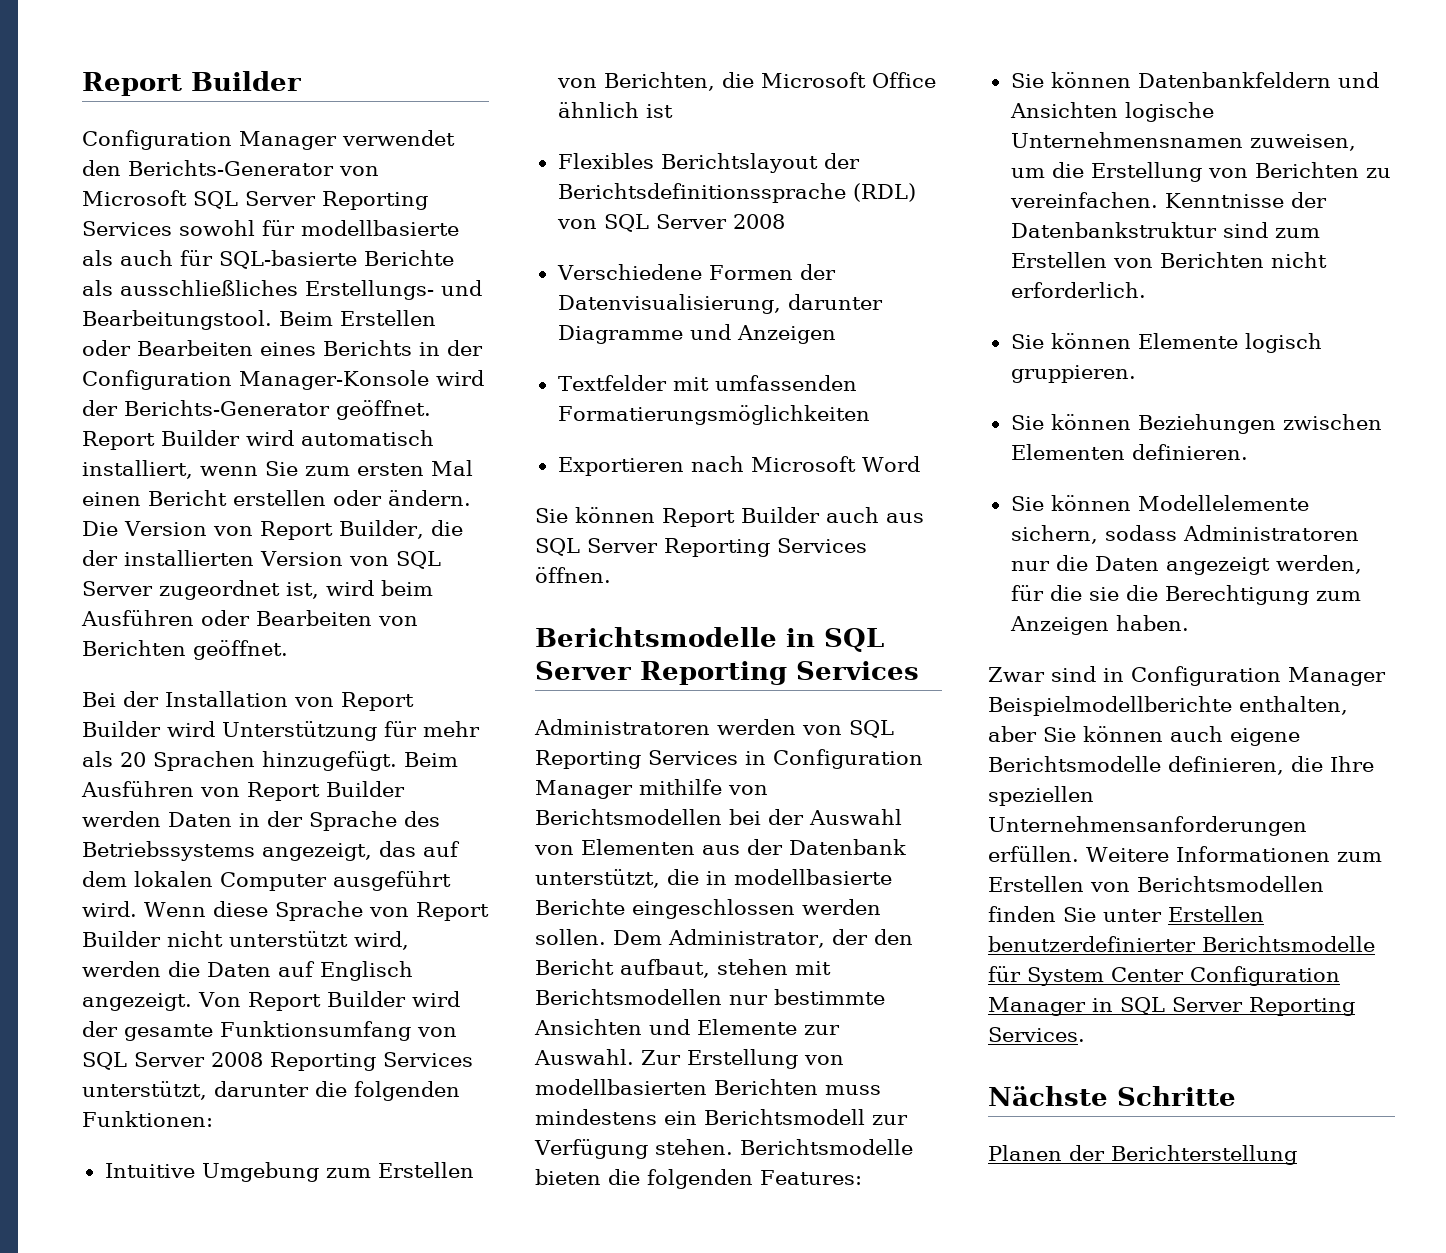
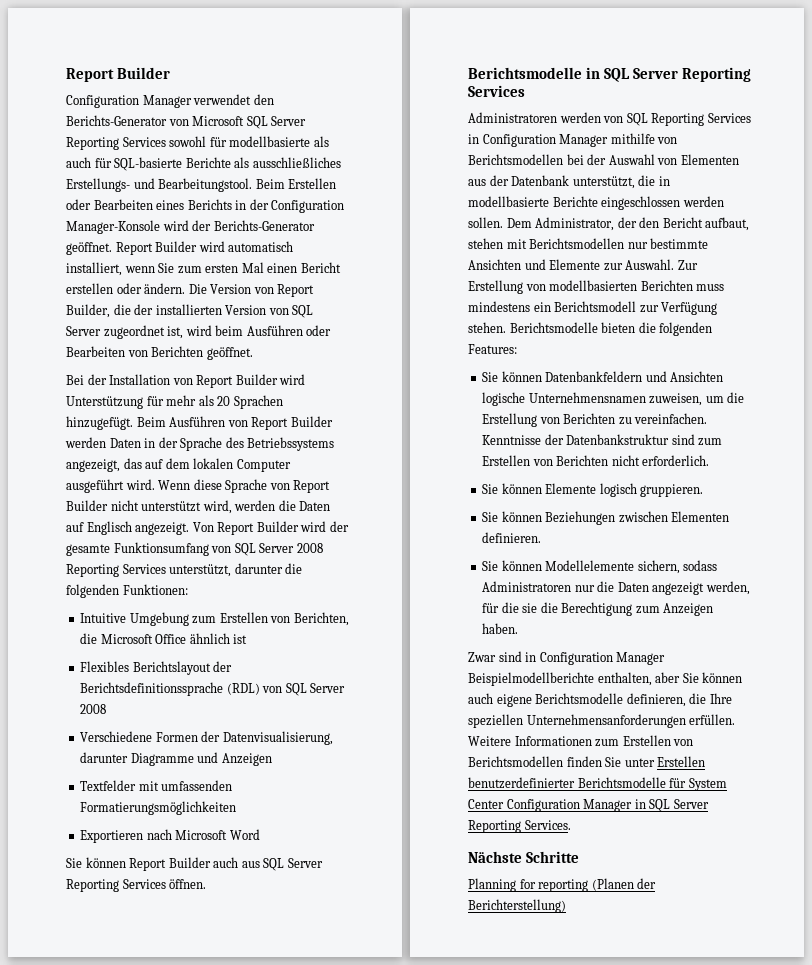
- Planen der Berichterstellung
+ Planning for reporting (Planen der Berichterstellung)

